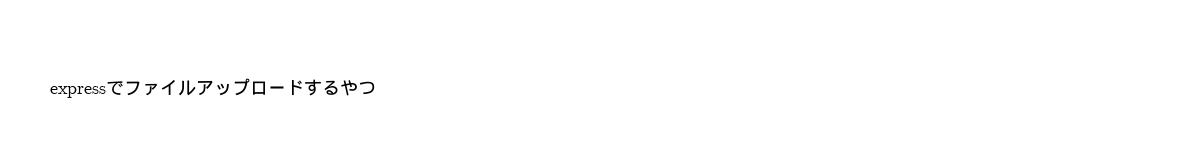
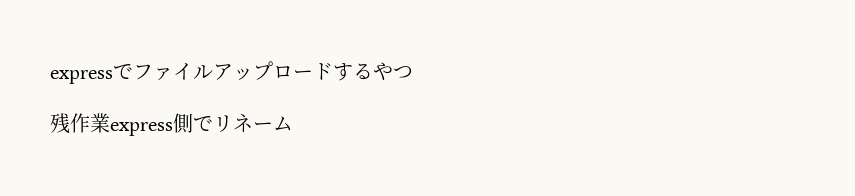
+ 残作業express側でリネーム

